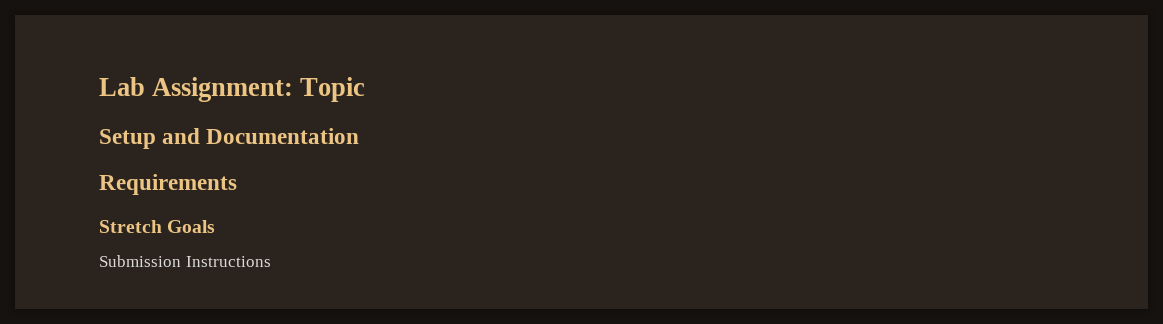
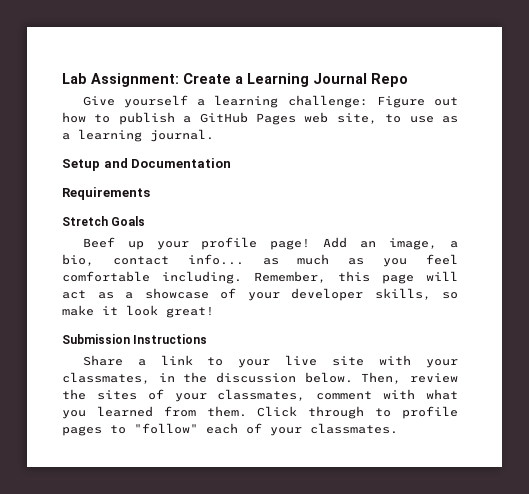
- Lab Assignment: Topic
+ Lab Assignment: Create a Learning Journal Repo
+ Give yourself a learning challenge: Figure out how to publish a GitHub Pages web site, to use as a learning journal.
+ Beef up your profile page! Add an image, a bio, contact info... as much as you feel comfortable including. Remember, this page will act as a showcase of your developer skills, so make it look great!
  Submission Instructions
+ Share a link to your live site with your classmates, in the discussion below. Then, review the sites of your classmates, comment with what you learned from them. Click through to profile pages to "follow" each of your classmates.

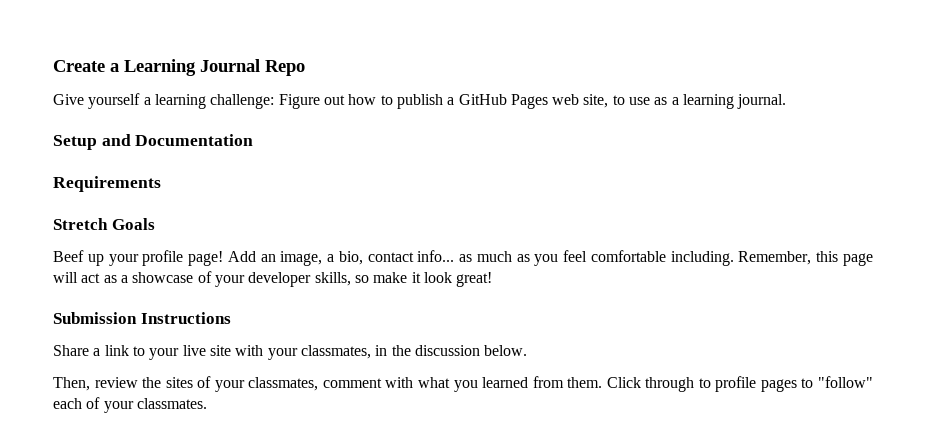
- Lab Assignment: Create a Learning Journal Repo
+ Create a Learning Journal Repo
- Share a link to your live site with your classmates, in the discussion below. Then, review the sites of your classmates, comment with what you learned from them.
+ Share a link to your live site with your classmates, in the discussion below.
+ Then, review the sites of your classmates, comment with what you learned from them.

